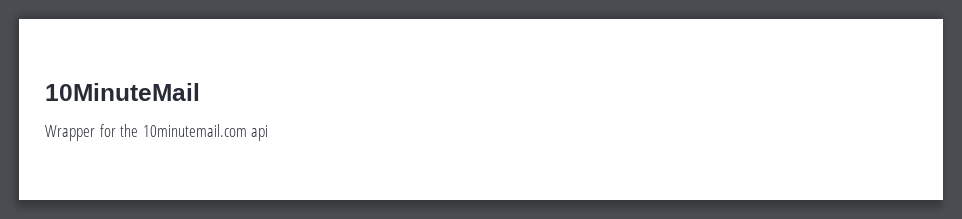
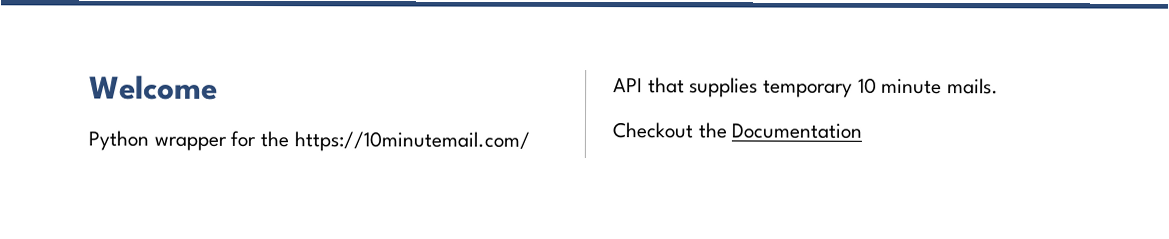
- 10MinuteMail
- Wrapper for the 10minutemail.com api
+ Welcome
+ Python wrapper for the https://10minutemail.com/ API that supplies temporary 10 minute mails.
+ Checkout the Documentation

